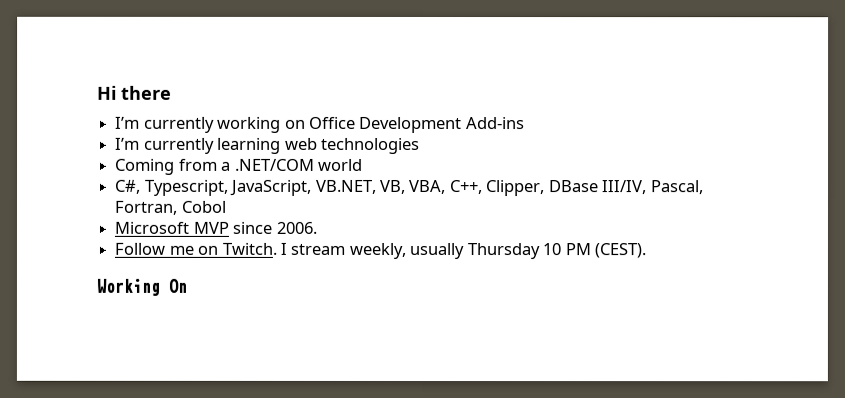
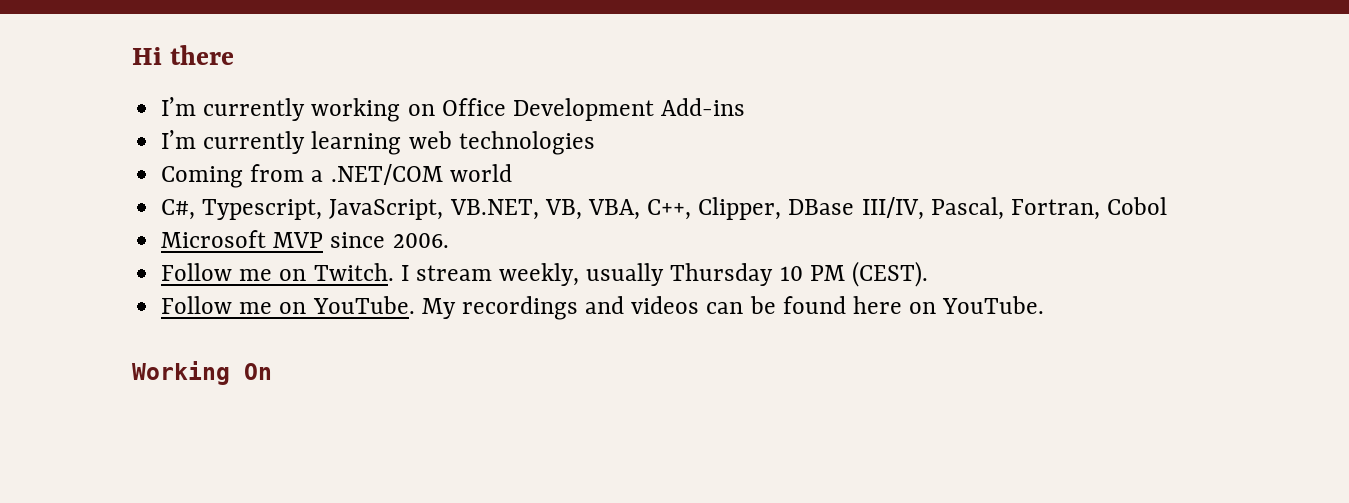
+ Follow me on YouTube. My recordings and videos can be found here on YouTube.

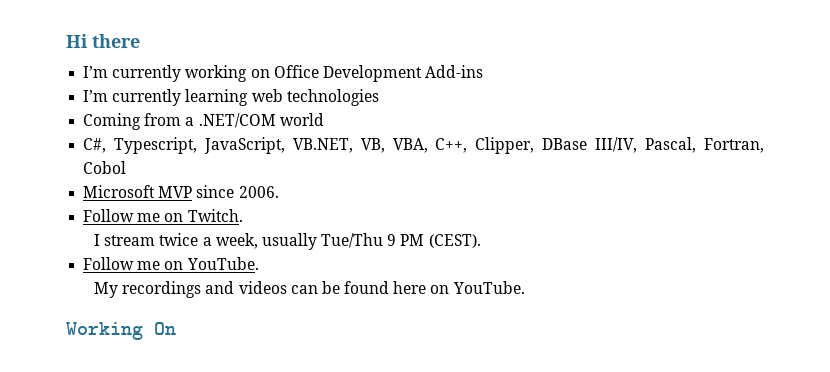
- Follow me on Twitch. I stream weekly, usually Thursday 10 PM (CEST).
+ Follow me on Twitch.
+ I stream twice a week, usually Tue/Thu 9 PM (CEST).
- Follow me on YouTube. My recordings and videos can be found here on YouTube.
+ Follow me on YouTube.
+ My recordings and videos can be found here on YouTube.

